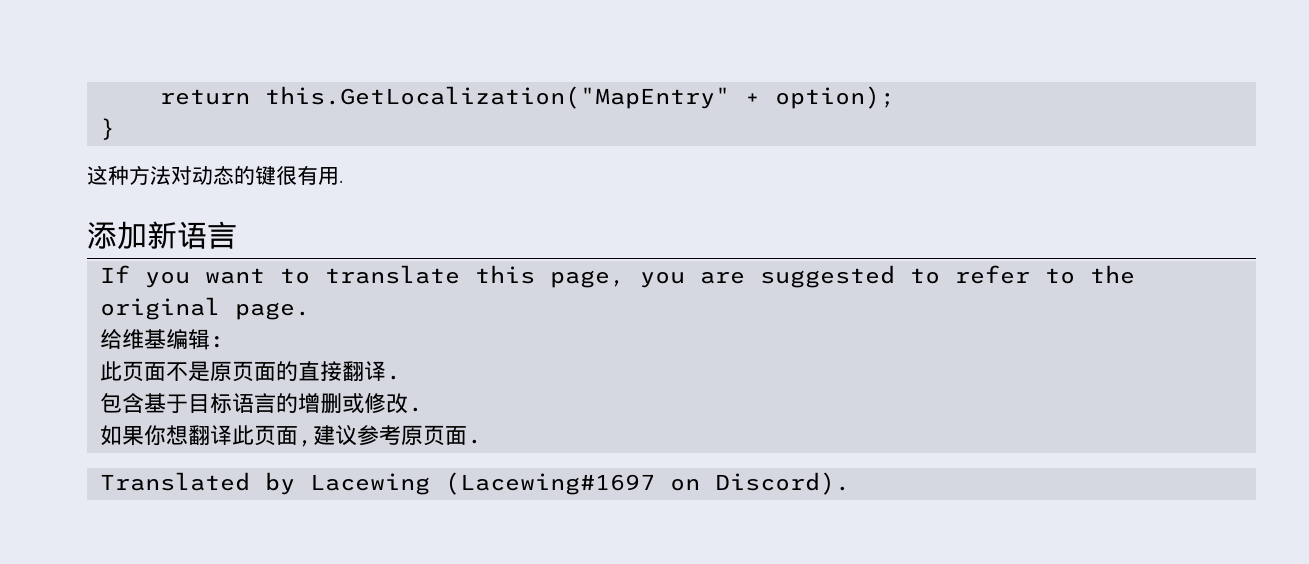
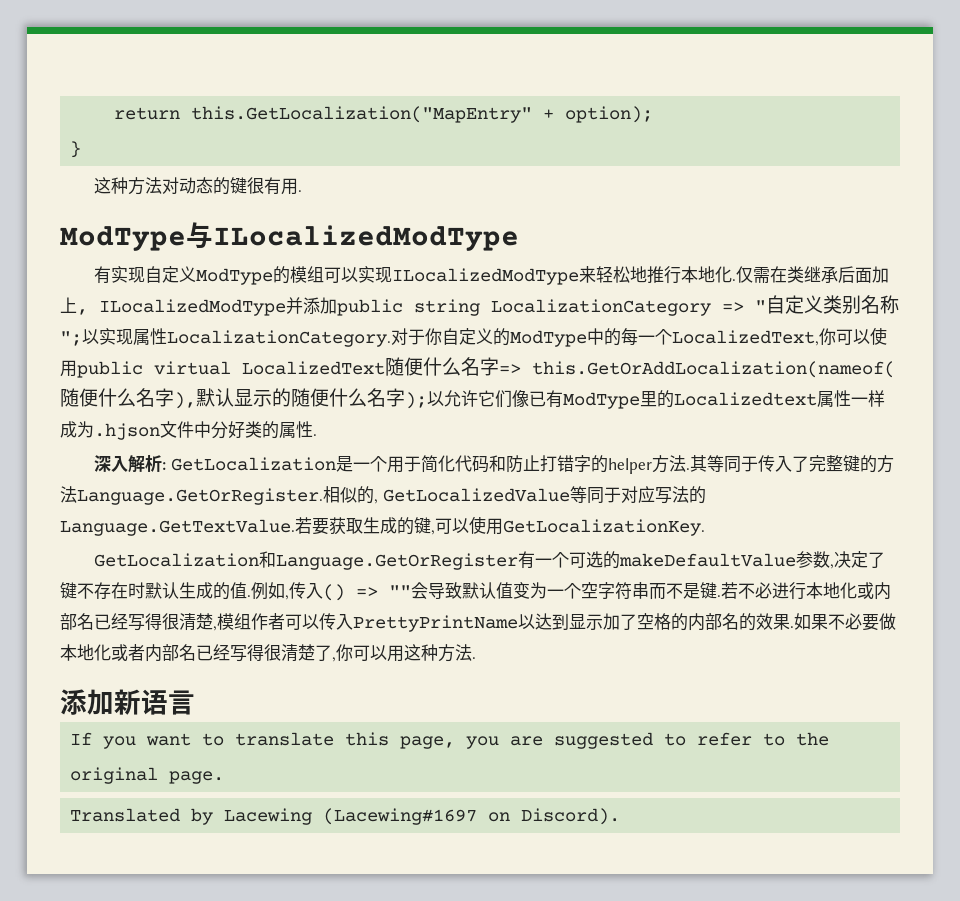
+ ModType与ILocalizedModType
+ 有实现自定义ModType的模组可以实现ILocalizedModType来轻松地推行本地化.仅需在类继承后面加上, ILocalizedModType并添加public string LocalizationCategory => "自定义类别名称";以实现属性LocalizationCategory.对于你自定义的ModType中的每一个LocalizedText,你可以使用public virtual LocalizedText随便什么名字=> this.GetOrAddLocalization(nameof(随便什么名字),默认显示的随便什么名字);以允许它们像已有ModType里的Localizedtext属性一样成为.hjson文件中分好类的属性.
+ 深入解析: GetLocalization是一个用于简化代码和防止打错字的helper方法.其等同于传入了完整键的方法Language.GetOrRegister.相似的, GetLocalizedValue等同于对应写法的Language.GetTextValue.若要获取生成的键,可以使用GetLocalizationKey.
+ GetLocalization和Language.GetOrRegister有一个可选的makeDefaultValue参数,决定了键不存在时默认生成的值.例如,传入() => ""会导致默认值变为一个空字符串而不是键.若不必进行本地化或内部名已经写得很清楚,模组作者可以传入PrettyPrintName以达到显示加了空格的内部名的效果.如果不必要做本地化或者内部名已经写得很清楚了,你可以用这种方法.
- 给维基编辑:
- 此页面不是原页面的直接翻译.
- 包含基于目标语言的增删或修改.
- 如果你想翻译此页面,建议参考原页面.

